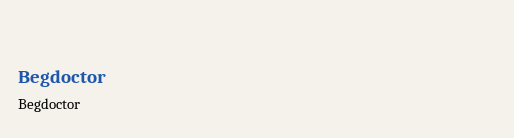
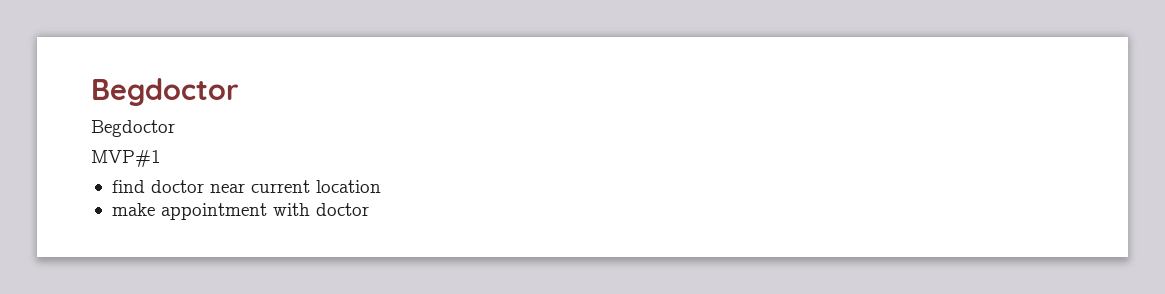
+ MVP#1
+ find doctor near current location
+ make appointment with doctor

